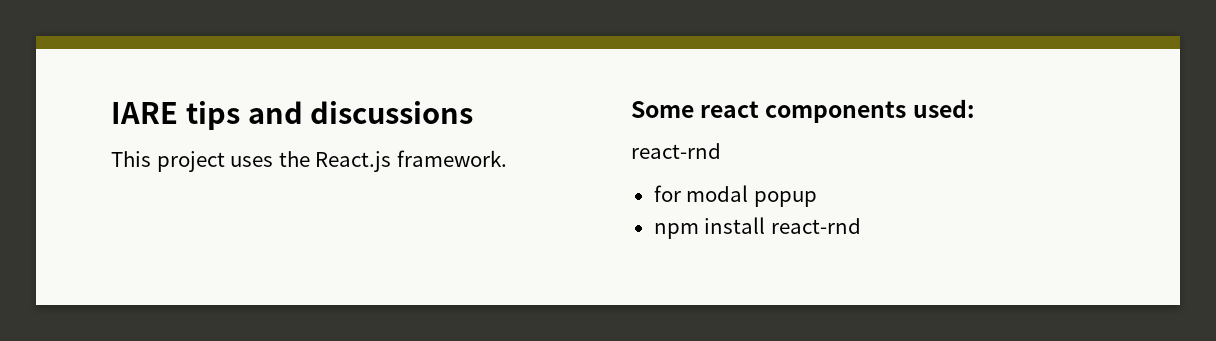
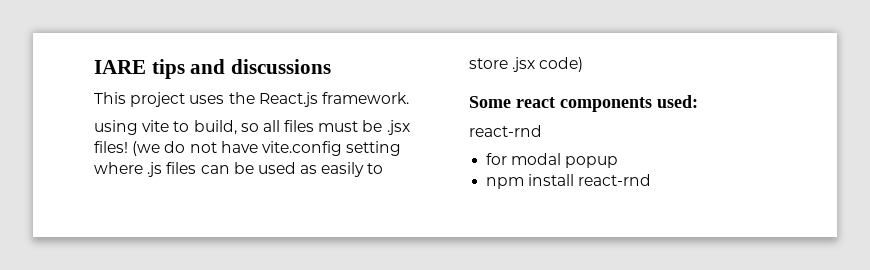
+ using vite to build, so all files must be .jsx files! (we do not have vite.config setting where .js files can be used as easily to store .jsx code)

